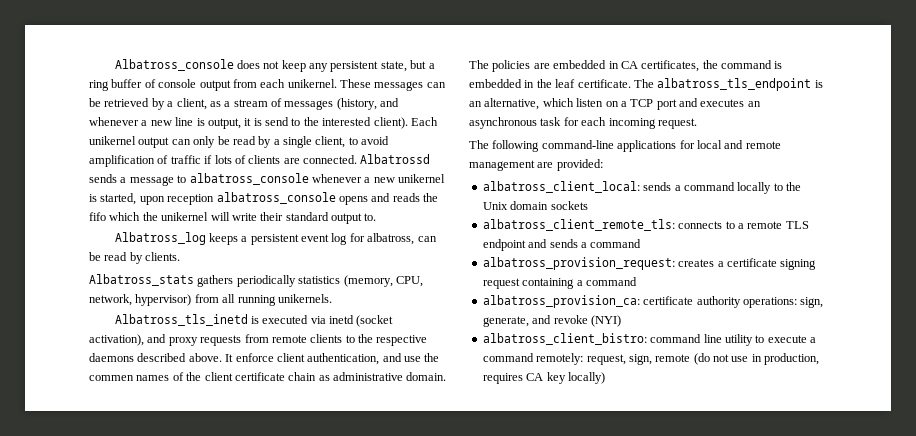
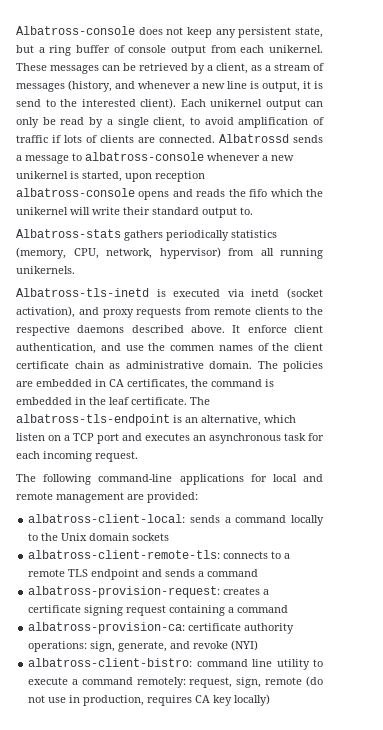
- Albatross_console does not keep any persistent state, but a ring buffer of console output from each unikernel.
+ Albatross-console does not keep any persistent state, but a ring buffer of console output from each unikernel.
- Albatrossd sends a message to albatross_console whenever a new unikernel is started, upon reception albatross_console opens and reads the fifo which the unikernel will write their standard output to.
+ Albatrossd sends a message to albatross-console whenever a new unikernel is started, upon reception albatross-console opens and reads the fifo which the unikernel will write their standard output to.
- Albatross_log keeps a persistent event log for albatross, can be read by clients.
- Albatross_stats gathers periodically statistics (memory, CPU, network, hypervisor) from all running unikernels.
+ Albatross-stats gathers periodically statistics (memory, CPU, network, hypervisor) from all running unikernels.
- Albatross_tls_inetd is executed via inetd (socket activation), and proxy requests from remote clients to the respective daemons described above.
+ Albatross-tls-inetd is executed via inetd (socket activation), and proxy requests from remote clients to the respective daemons described above.
- The albatross_tls_endpoint is an alternative, which listen on a TCP port and executes an asynchronous task for each incoming request.
+ The albatross-tls-endpoint is an alternative, which listen on a TCP port and executes an asynchronous task for each incoming request.
- albatross_client_local: sends a command locally to the Unix domain sockets
+ albatross-client-local: sends a command locally to the Unix domain sockets
- albatross_client_remote_tls: connects to a remote TLS endpoint and sends a command
+ albatross-client-remote-tls: connects to a remote TLS endpoint and sends a command
- albatross_provision_request: creates a certificate signing request containing a command
+ albatross-provision-request: creates a certificate signing request containing a command
- albatross_provision_ca: certificate authority operations: sign, generate, and revoke (NYI)
+ albatross-provision-ca: certificate authority operations: sign, generate, and revoke (NYI)
- albatross_client_bistro: command line utility to execute a command remotely: request, sign, remote (do not use in production, requires CA key locally)
+ albatross-client-bistro: command line utility to execute a command remotely: request, sign, remote (do not use in production, requires CA key locally)

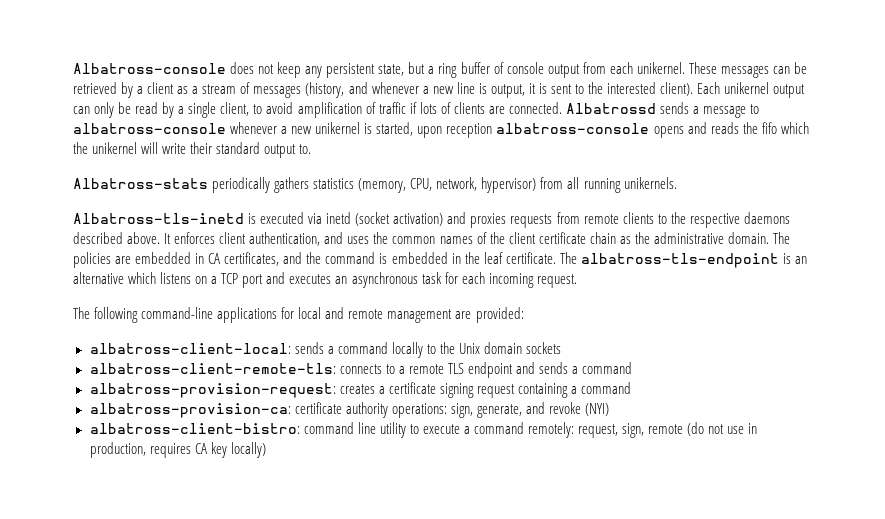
- These messages can be retrieved by a client, as a stream of messages (history, and whenever a new line is output, it is send to the interested client).
+ These messages can be retrieved by a client as a stream of messages (history, and whenever a new line is output, it is sent to the interested client).
- Albatross-stats gathers periodically statistics (memory, CPU, network, hypervisor) from all running unikernels.
+ Albatross-stats periodically gathers statistics (memory, CPU, network, hypervisor) from all running unikernels.
- Albatross-tls-inetd is executed via inetd (socket activation), and proxy requests from remote clients to the respective daemons described above.
+ Albatross-tls-inetd is executed via inetd (socket activation) and proxies requests from remote clients to the respective daemons described above.
- It enforce client authentication, and use the commen names of the client certificate chain as administrative domain.
+ It enforces client authentication, and uses the common names of the client certificate chain as the administrative domain.
- The policies are embedded in CA certificates, the command is embedded in the leaf certificate.
+ The policies are embedded in CA certificates, and the command is embedded in the leaf certificate.
- The albatross-tls-endpoint is an alternative, which listen on a TCP port and executes an asynchronous task for each incoming request.
+ The albatross-tls-endpoint is an alternative which listens on a TCP port and executes an asynchronous task for each incoming request.

